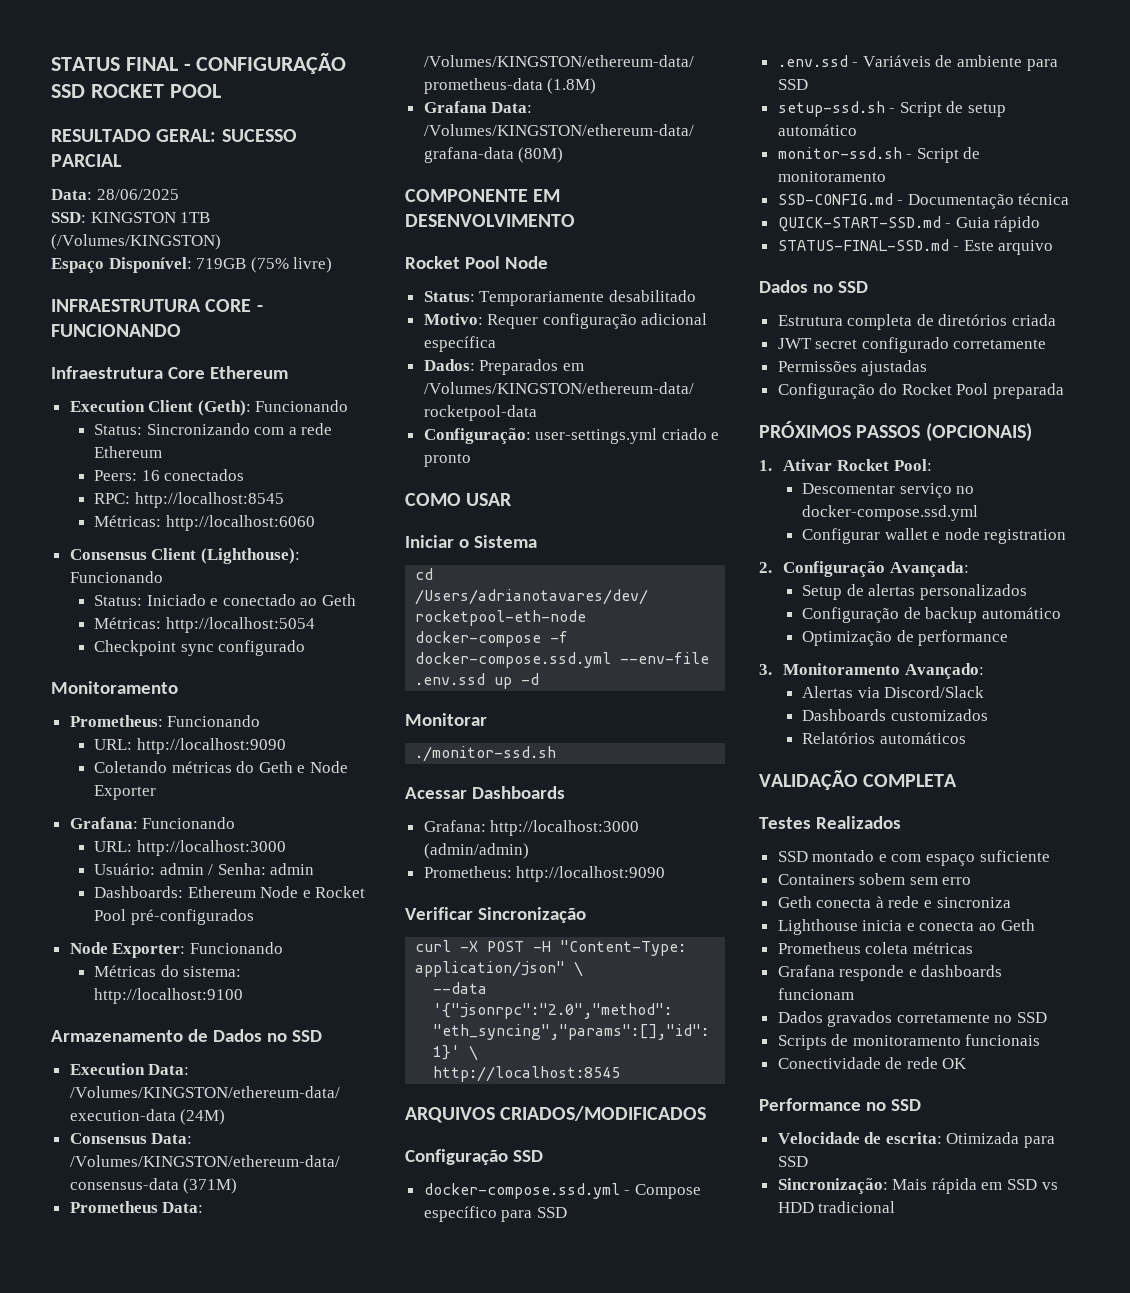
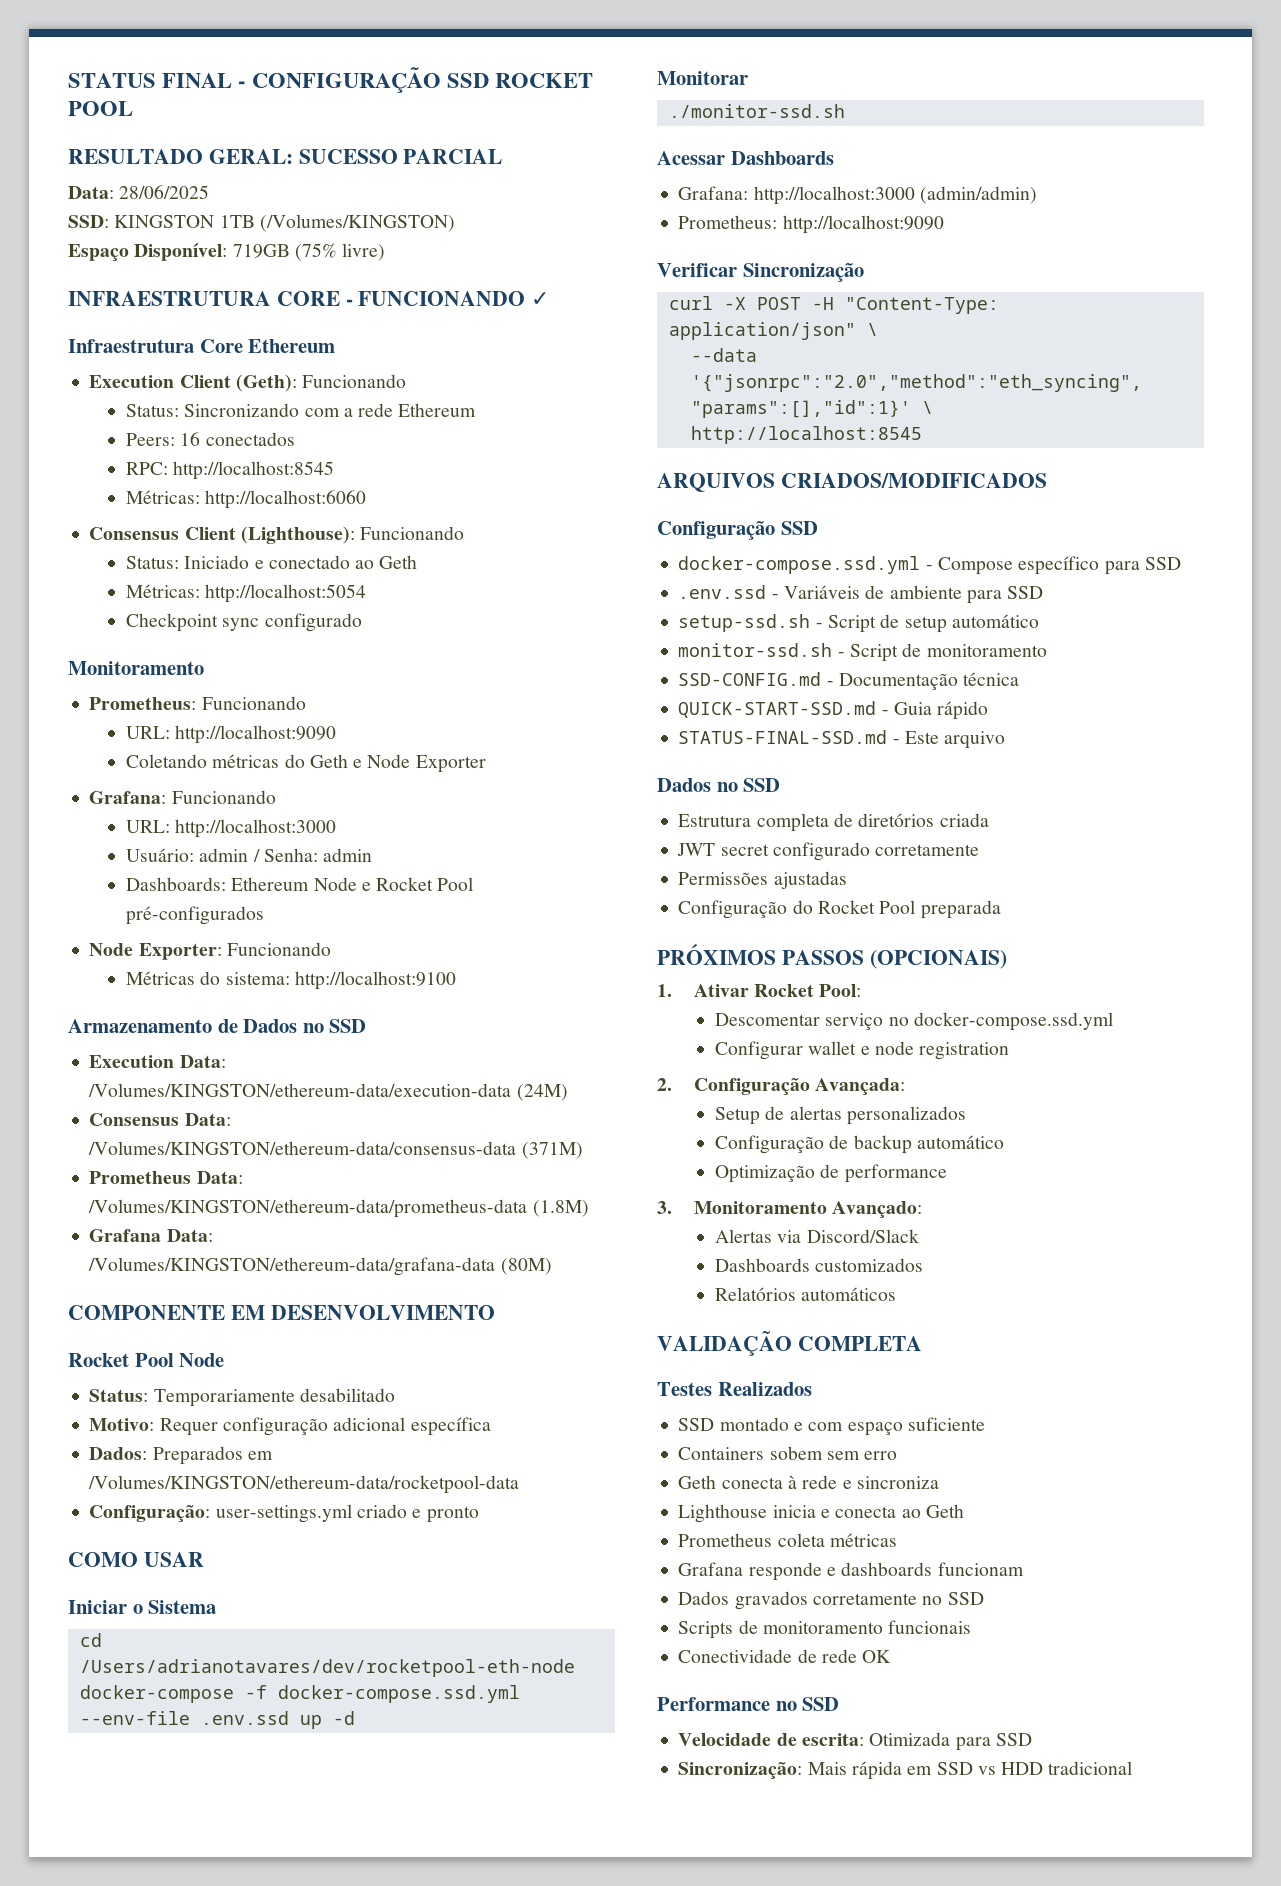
- INFRAESTRUTURA CORE - FUNCIONANDO
+ INFRAESTRUTURA CORE - FUNCIONANDO ✓

